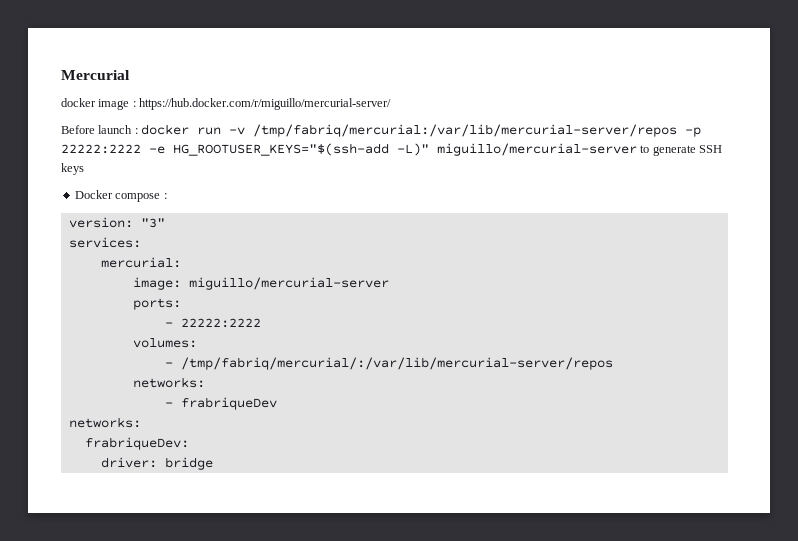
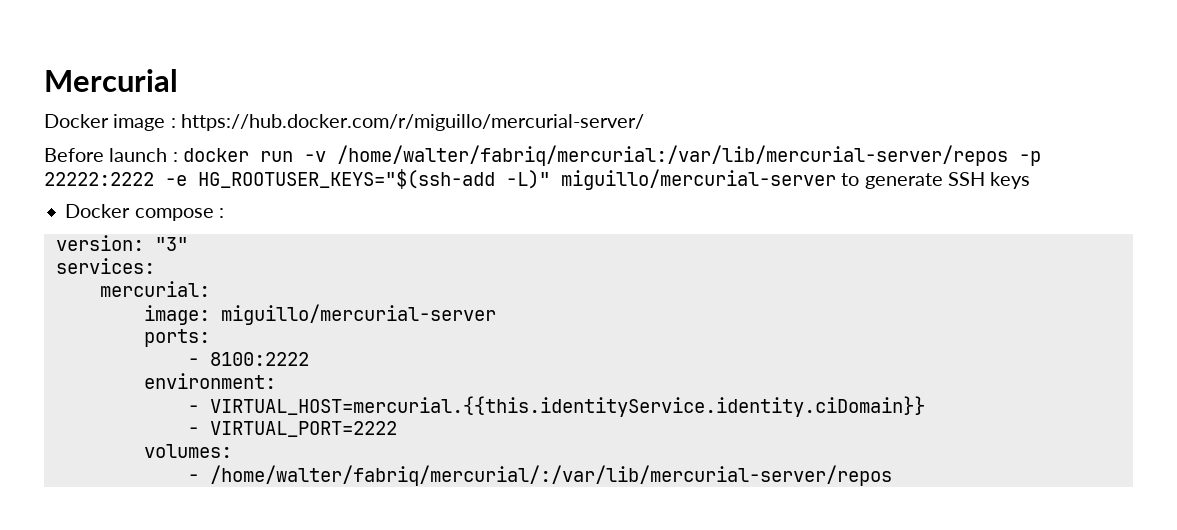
- docker image : https://hub.docker.com/r/miguillo/mercurial-server/
+ Docker image : https://hub.docker.com/r/miguillo/mercurial-server/
- Before launch : docker run -v /tmp/fabriq/mercurial:/var/lib/mercurial-server/repos -p 22222:2222 -e HG_ROOTUSER_KEYS="$(ssh-add -L)" miguillo/mercurial-server to generate SSH keys
+ Before launch : docker run -v /home/walter/fabriq/mercurial:/var/lib/mercurial-server/repos -p 22222:2222 -e HG_ROOTUSER_KEYS="$(ssh-add -L)" miguillo/mercurial-server to generate SSH keys
- - 22222:2222
+ - 8100:2222
+ environment:
+ - VIRTUAL_HOST=mercurial.{{this.identityService.identity.ciDomain}}
+ - VIRTUAL_PORT=2222
  volumes:
- - /tmp/fabriq/mercurial/:/var/lib/mercurial-server/repos
- networks:
- - frabriqueDev
- networks:
- frabriqueDev:
- driver: bridge
+ - /home/walter/fabriq/mercurial/:/var/lib/mercurial-server/repos

